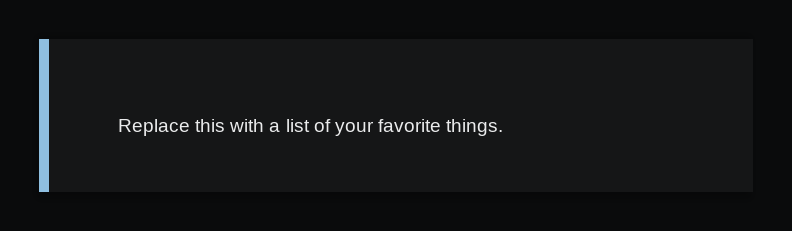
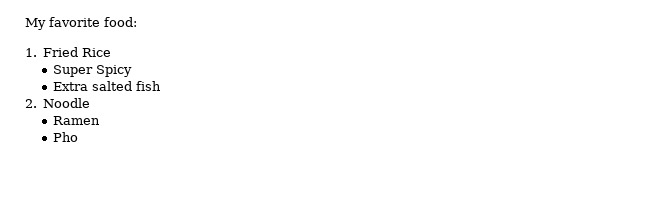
- Replace this with a list of your favorite things.
+ My favorite food:
+ 1. Fried Rice
+ Super Spicy
+ Extra salted fish
+ 2. Noodle
+ Ramen
+ Pho

